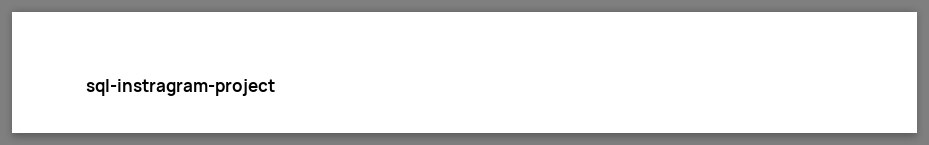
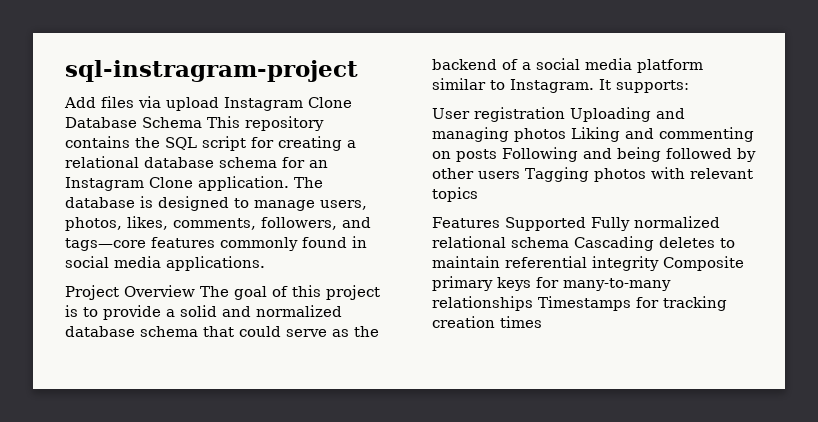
+ Add files via upload Instagram Clone Database Schema This repository contains the SQL script for creating a relational database schema for an Instagram Clone application. The database is designed to manage users, photos, likes, comments, followers, and tags—core features commonly found in social media applications.
+ Project Overview The goal of this project is to provide a solid and normalized database schema that could serve as the backend of a social media platform similar to Instagram. It supports:
+ User registration Uploading and managing photos Liking and commenting on posts Following and being followed by other users Tagging photos with relevant topics
+ Features Supported Fully normalized relational schema Cascading deletes to maintain referential integrity Composite primary keys for many-to-many relationships Timestamps for tracking creation times

